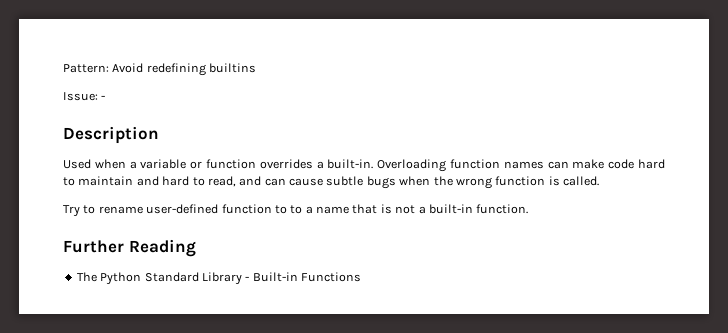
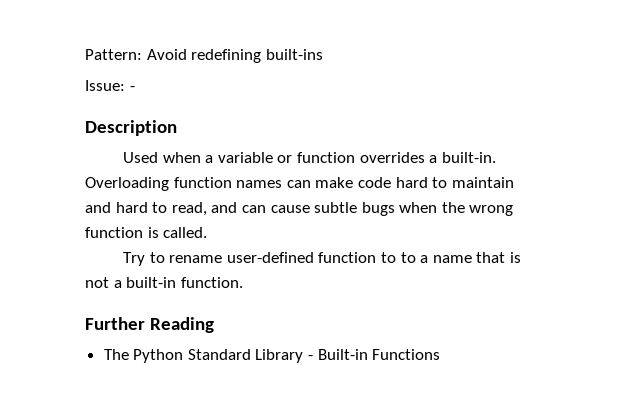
- Pattern: Avoid redefining builtins
+ Pattern: Avoid redefining built-ins

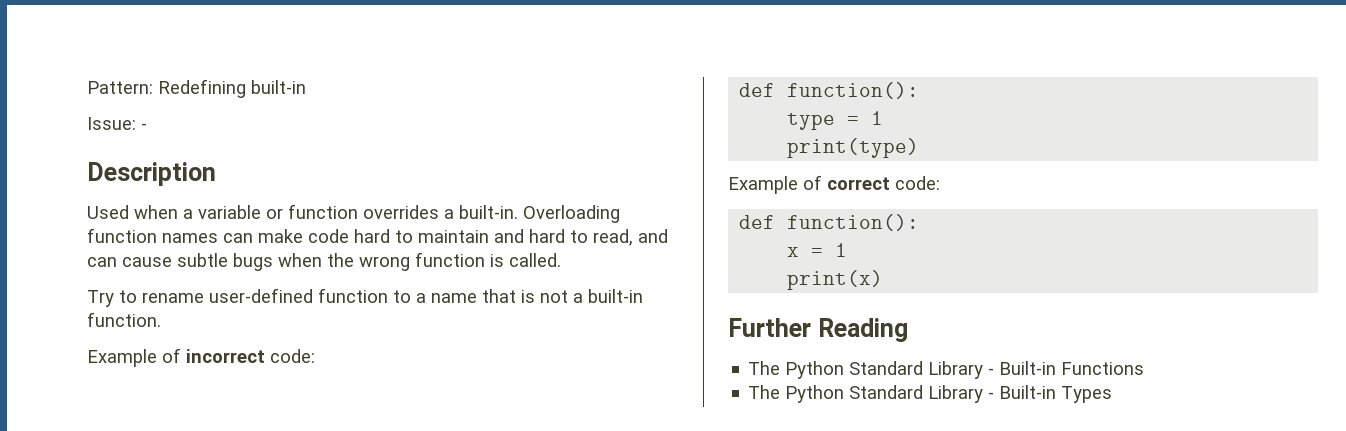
- Pattern: Avoid redefining built-ins
+ Pattern: Redefining built-in
- Try to rename user-defined function to to a name that is not a built-in function.
+ Try to rename user-defined function to a name that is not a built-in function.
+ Example of incorrect code:
+ def function():
+ type = 1
+ print(type)
+ Example of correct code:
+ def function():
+ x = 1
+ print(x)
+ The Python Standard Library - Built-in Types

